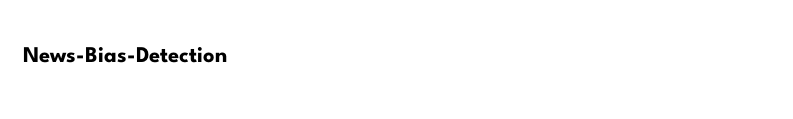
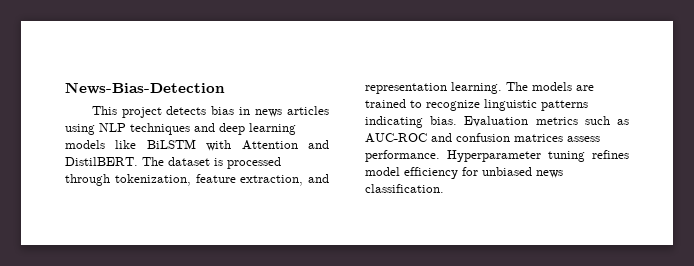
+ This project detects bias in news articles using NLP techniques and deep learning models like BiLSTM with Attention and DistilBERT. The dataset is processed through tokenization, feature extraction, and representation learning. The models are trained to recognize linguistic patterns indicating bias. Evaluation metrics such as AUC-ROC and confusion matrices assess performance. Hyperparameter tuning refines model efficiency for unbiased news classification.

